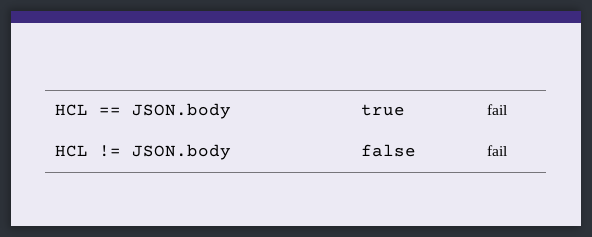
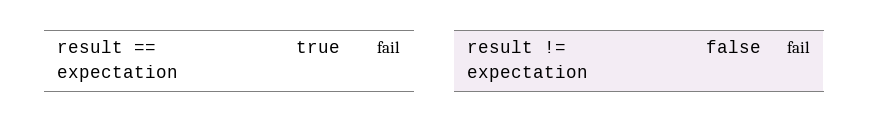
- HCL == JSON.body | true | fail
+ result == expectation | true | fail
- HCL != JSON.body | false | fail
+ result != expectation | false | fail

